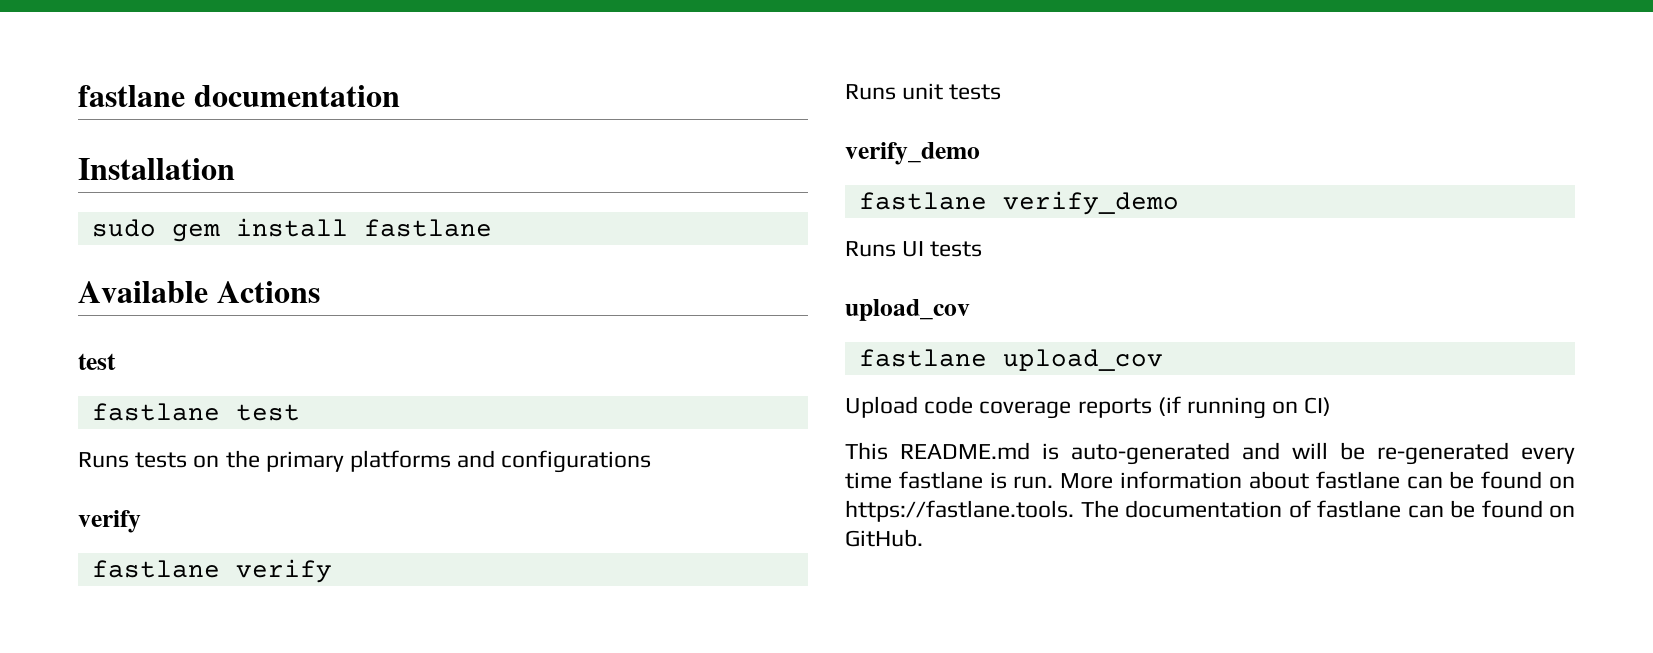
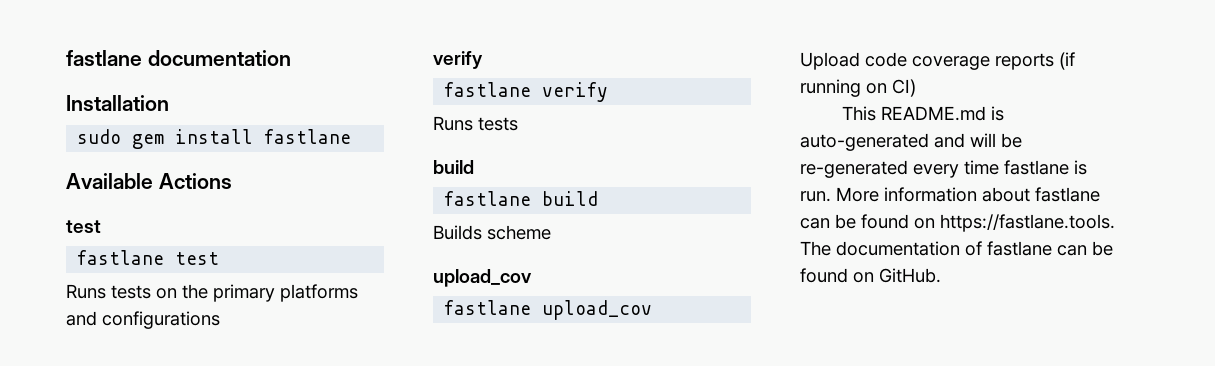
  fastlane verify
- Runs unit tests
- verify_demo
- fastlane verify_demo
- Runs UI tests
+ Runs tests
+ build
+ fastlane build
+ Builds scheme

